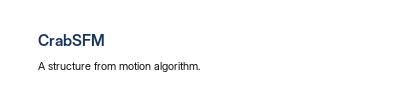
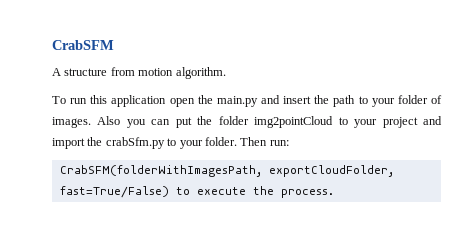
+ To run this application open the main.py and insert the path to your folder of images. Also you can put the folder img2pointCloud to your project and import the crabSfm.py to your folder. Then run:
+ CrabSFM(folderWithImagesPath, exportCloudFolder, fast=True/False) to execute the process.

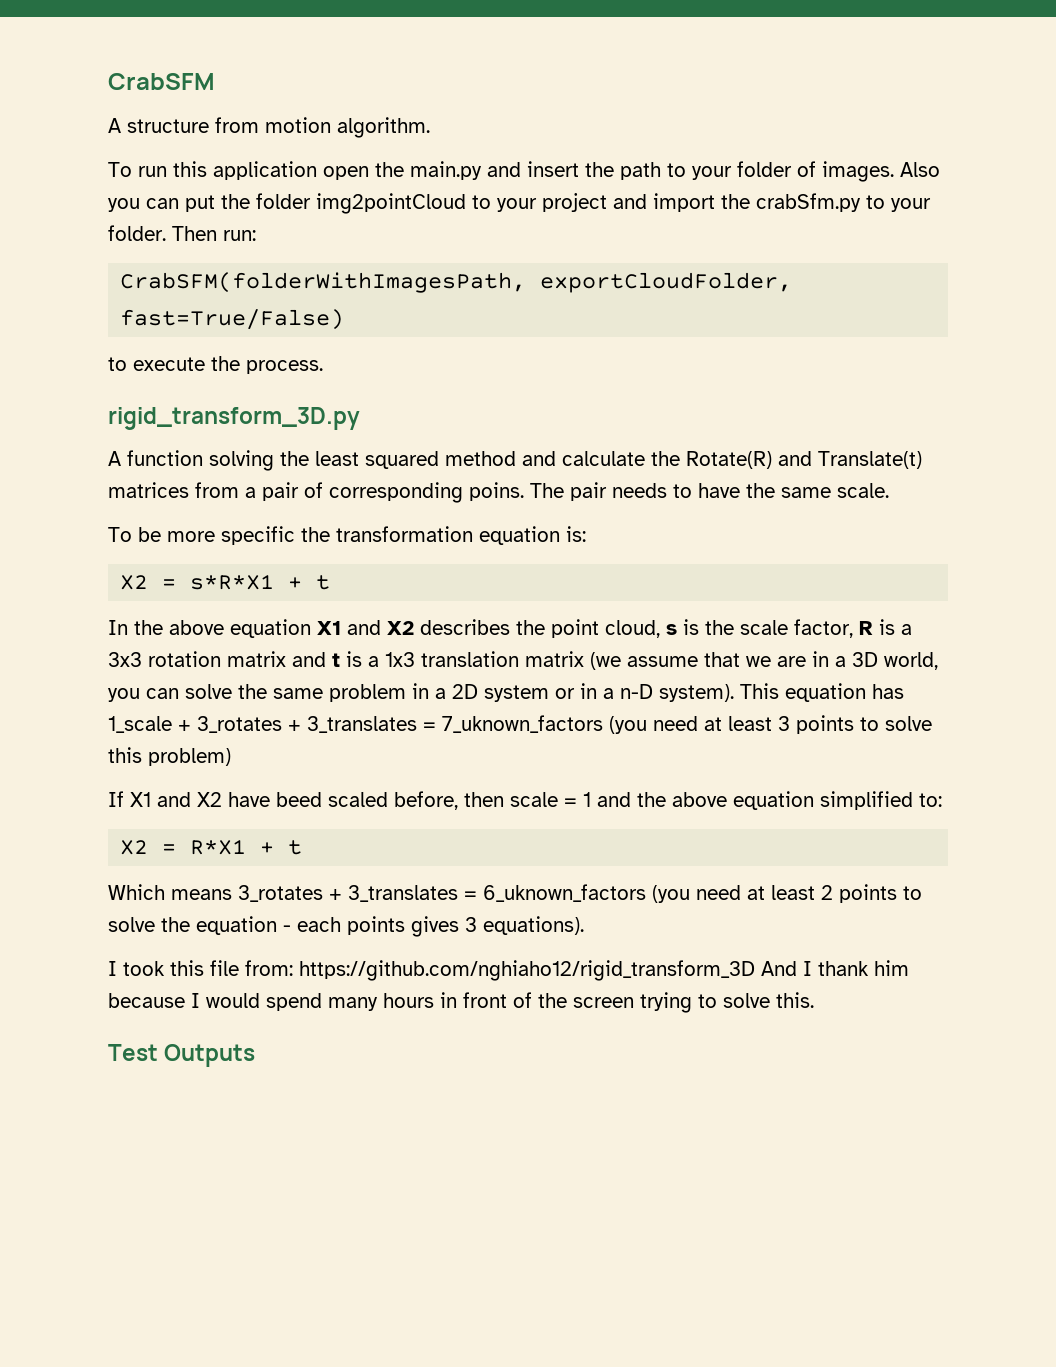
- CrabSFM(folderWithImagesPath, exportCloudFolder, fast=True/False) to execute the process.
+ CrabSFM(folderWithImagesPath, exportCloudFolder, fast=True/False)
+ to execute the process.
+ rigid_transform_3D.py
+ A function solving the least squared method and calculate the Rotate(R) and Translate(t) matrices from a pair of corresponding poins. The pair needs to have the same scale.
+ To be more specific the transformation equation is:
+ X2 = s*R*X1 + t
+ In the above equation X1 and X2 describes the point cloud, s is the scale factor, R is a 3x3 rotation matrix and t is a 1x3 translation matrix (we assume that we are in a 3D world, you can solve the same problem in a 2D system or in a n-D system). This equation has 1_scale + 3_rotates + 3_translates = 7_uknown_factors (you need at least 3 points to solve this problem)
+ If X1 and X2 have beed scaled before, then scale = 1 and the above equation simplified to:
+ X2 = R*X1 + t
+ Which means 3_rotates + 3_translates = 6_uknown_factors (you need at least 2 points to solve the equation - each points gives 3 equations).
+ I took this file from: https://github.com/nghiaho12/rigid_transform_3D And I thank him because I would spend many hours in front of the screen trying to solve this.
+ Test Outputs

